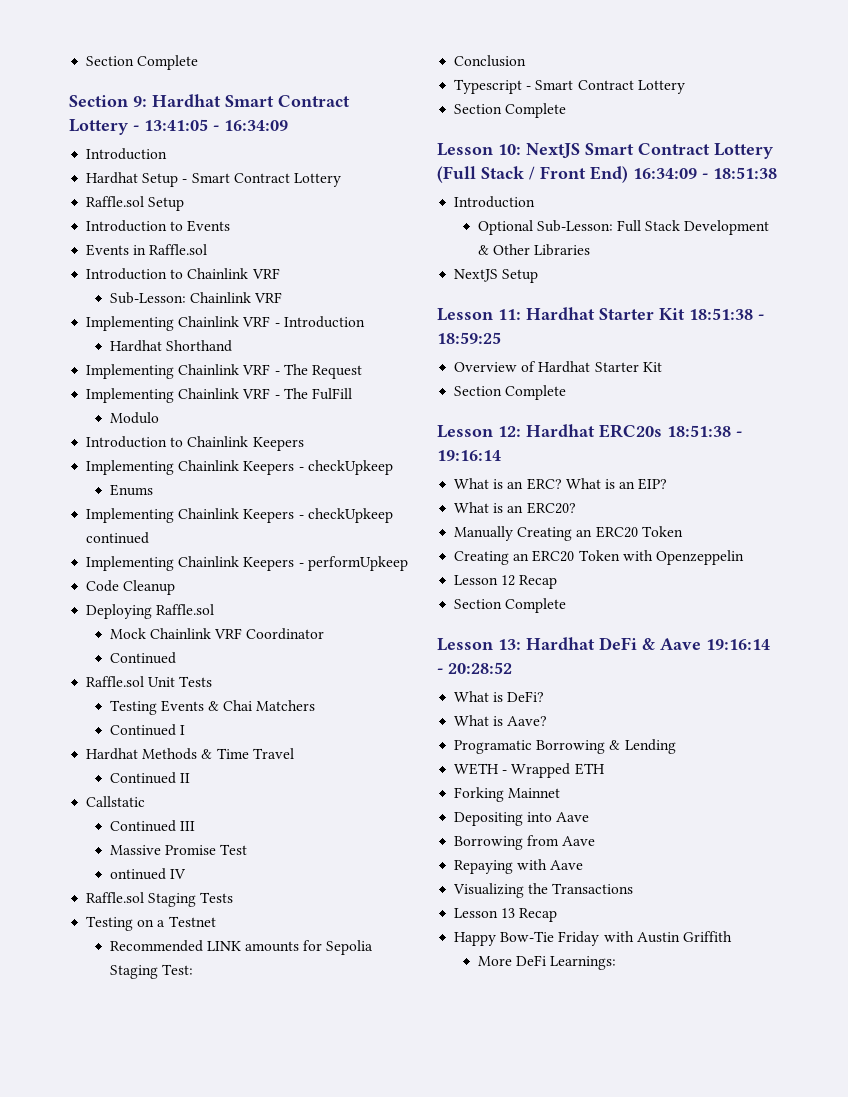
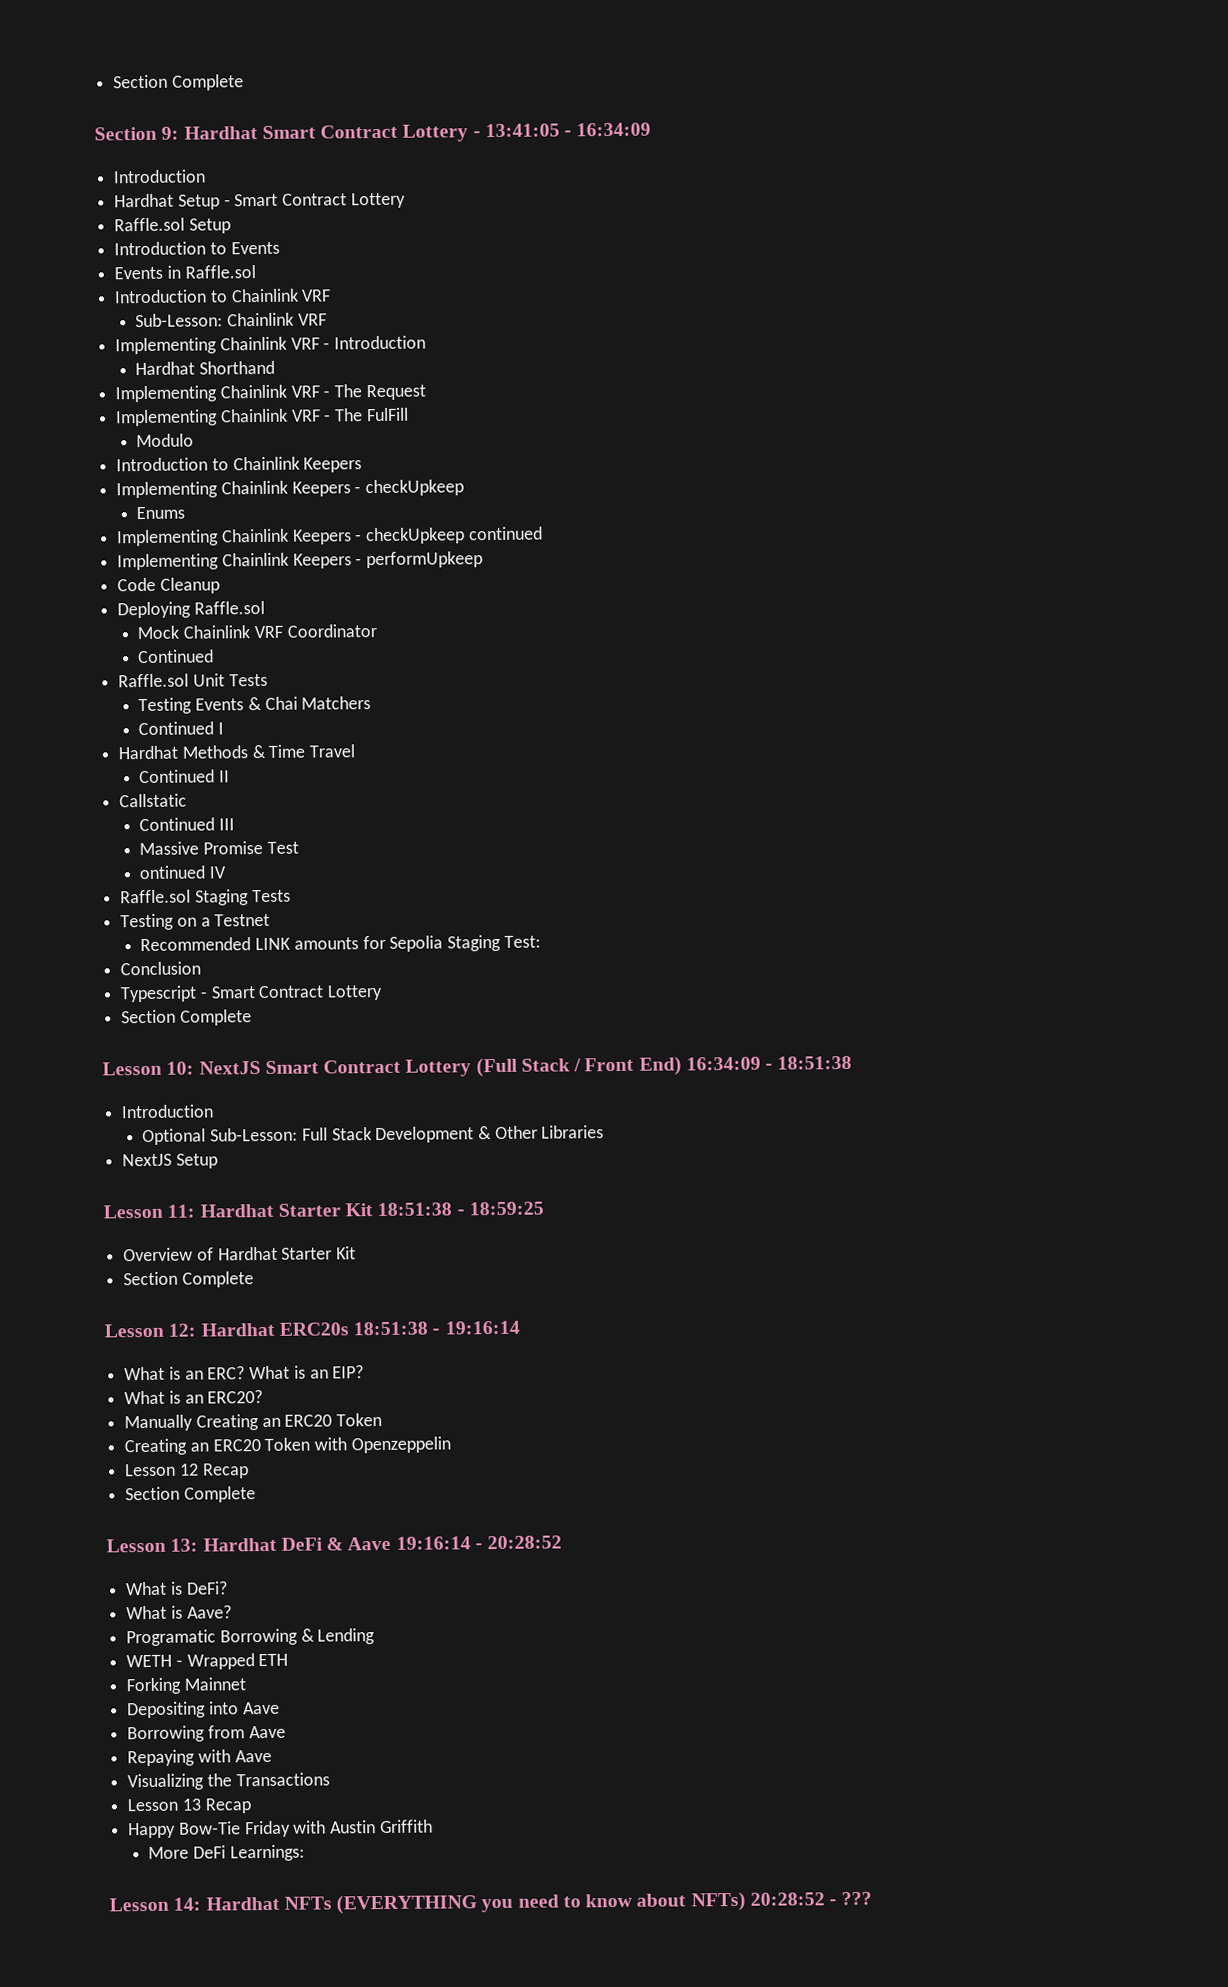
+ Lesson 14: Hardhat NFTs (EVERYTHING you need to know about NFTs) 20:28:52 - ???

